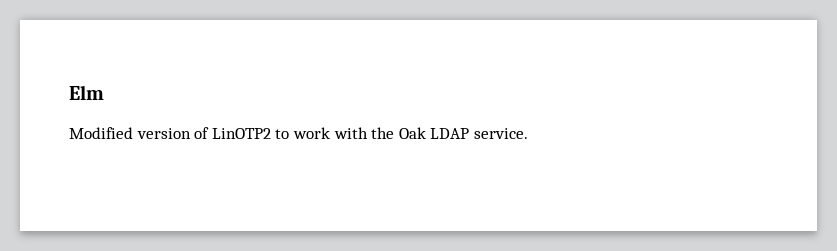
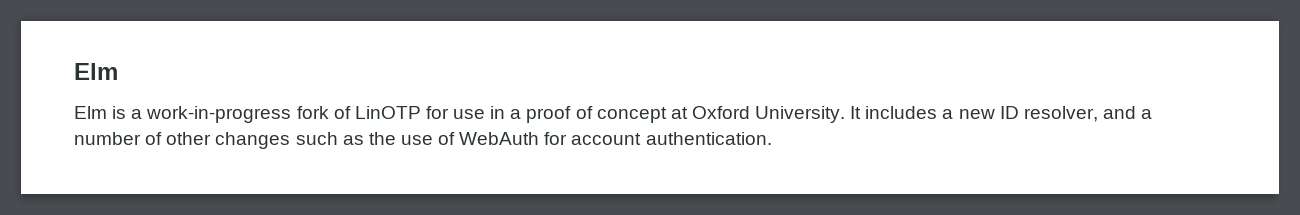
- Modified version of LinOTP2 to work with the Oak LDAP service.
+ Elm is a work-in-progress fork of LinOTP for use in a proof of concept at Oxford University. It includes a new ID resolver, and a number of other changes such as the use of WebAuth for account authentication.

